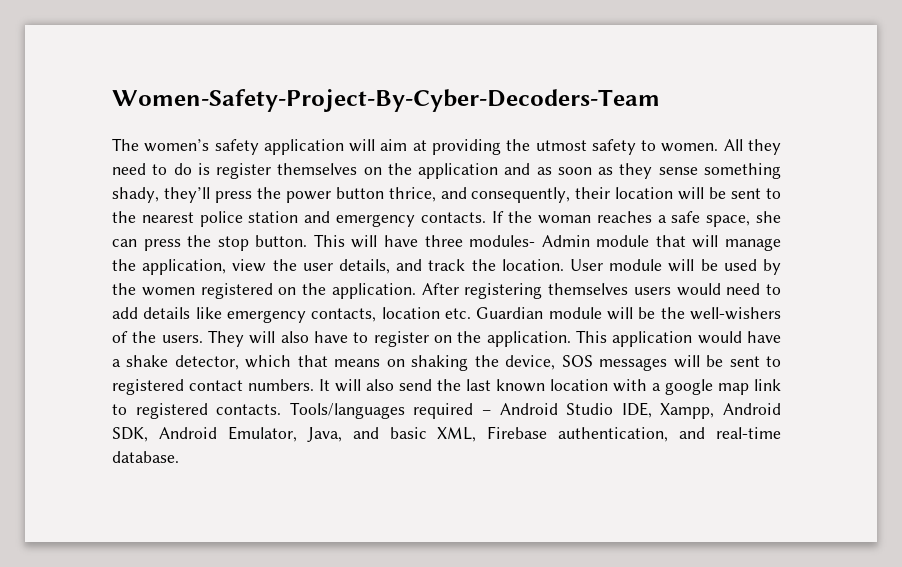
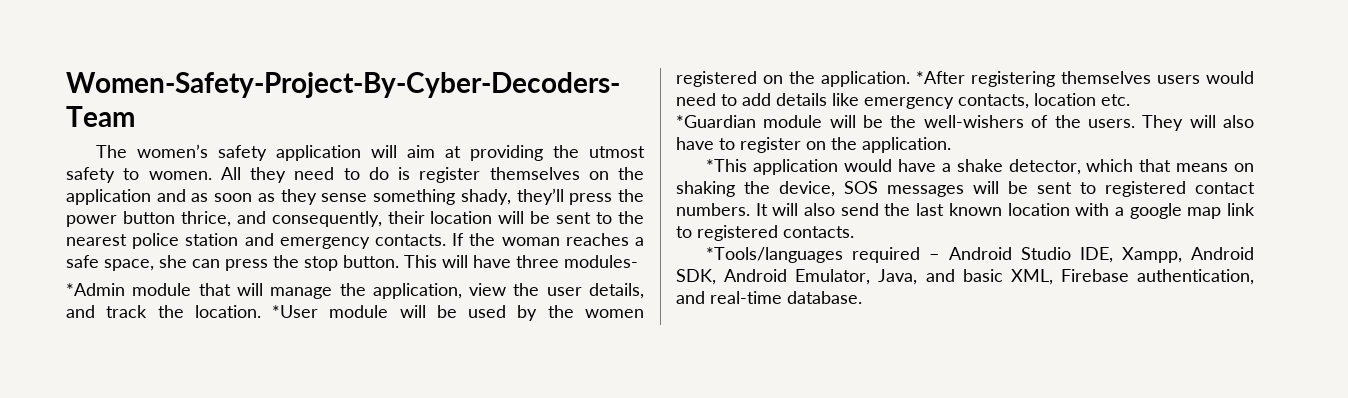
- This will have three modules- Admin module that will manage the application, view the user details, and track the location.
+ This will have three modules-
+ *Admin module that will manage the application, view the user details, and track the location.
- User module will be used by the women registered on the application.
+ *User module will be used by the women registered on the application.
- After registering themselves users would need to add details like emergency contacts, location etc. Guardian module will be the well-wishers of the users.
+ *After registering themselves users would need to add details like emergency contacts, location etc.
+ *Guardian module will be the well-wishers of the users.
- They will also have to register on the application. This application would have a shake detector, which that means on shaking the device, SOS messages will be sent to registered contact numbers.
+ They will also have to register on the application.
+ *This application would have a shake detector, which that means on shaking the device, SOS messages will be sent to registered contact numbers.
- It will also send the last known location with a google map link to registered contacts. Tools/languages required – Android Studio IDE, Xampp, Android SDK, Android Emulator, Java, and basic XML, Firebase authentication, and real-time database.
+ It will also send the last known location with a google map link to registered contacts.
+ *Tools/languages required – Android Studio IDE, Xampp, Android SDK, Android Emulator, Java, and basic XML, Firebase authentication, and real-time database.

